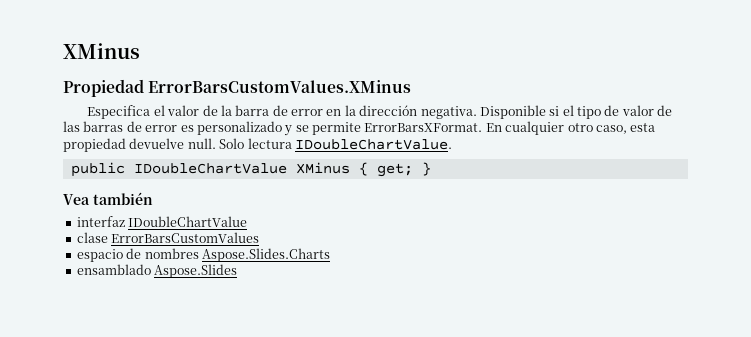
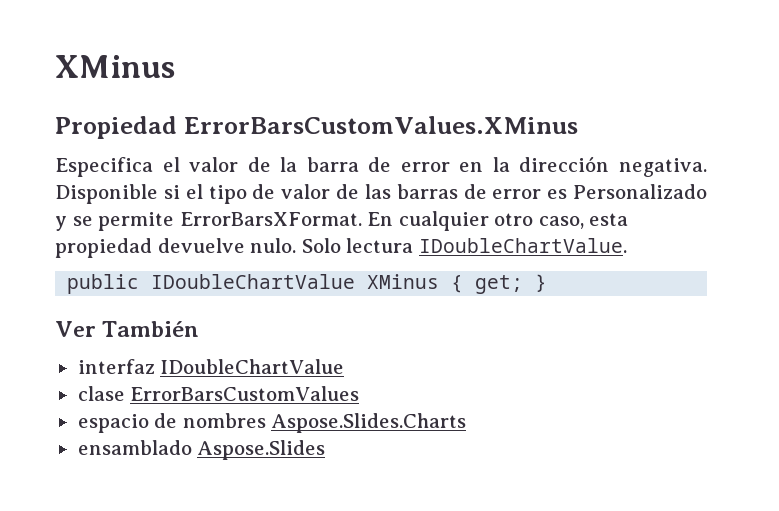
- Disponible si el tipo de valor de las barras de error es personalizado y se permite ErrorBarsXFormat.
+ Disponible si el tipo de valor de las barras de error es Personalizado y se permite ErrorBarsXFormat.
- En cualquier otro caso, esta propiedad devuelve null.
+ En cualquier otro caso, esta propiedad devuelve nulo.
- Vea también
+ Ver También

